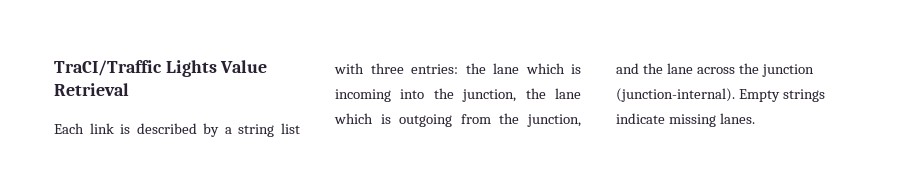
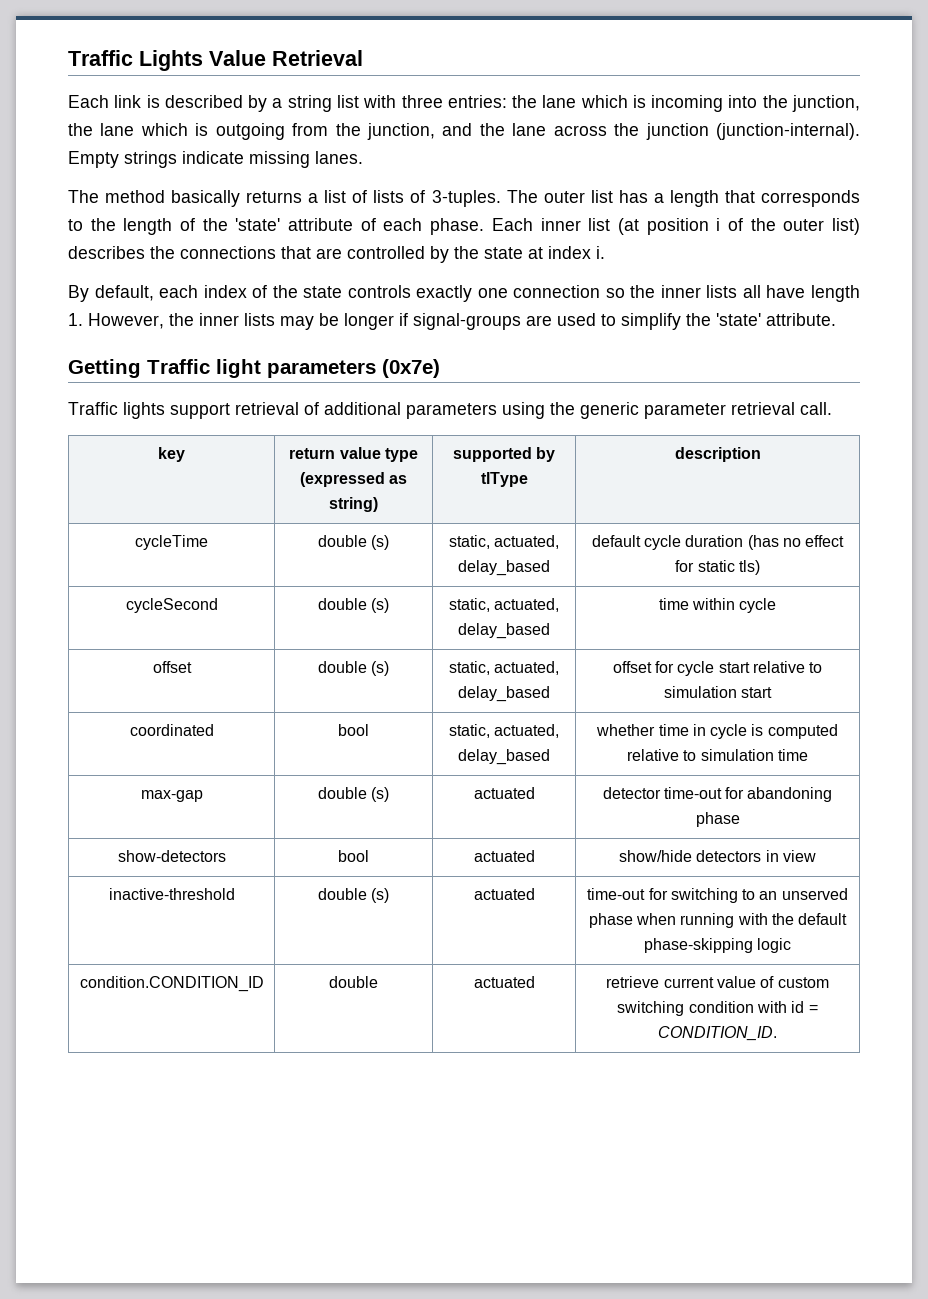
- TraCI/Traffic Lights Value Retrieval
+ Traffic Lights Value Retrieval
+ The method basically returns a list of lists of 3-tuples. The outer list has a length that corresponds to the length of the 'state' attribute of each phase. Each inner list (at position i of the outer list) describes the connections that are controlled by the state at index i.
+ By default, each index of the state controls exactly one connection so the inner lists all have length 1. However, the inner lists may be longer if signal-groups are used to simplify the 'state' attribute.
+ Getting Traffic light parameters (0x7e)
+ Traffic lights support retrieval of additional parameters using the generic parameter retrieval call.
+ key | return value type (expressed as string) | supported by tlType | description
+ cycleTime | double (s) | static, actuated, delay_based | default cycle duration (has no effect for static tls)
+ cycleSecond | double (s) | static, actuated, delay_based | time within cycle
+ offset | double (s) | static, actuated, delay_based | offset for cycle start relative to simulation start
+ coordinated | bool | static, actuated, delay_based | whether time in cycle is computed relative to simulation time
+ max-gap | double (s) | actuated | detector time-out for abandoning phase
+ show-detectors | bool | actuated | show/hide detectors in view
+ inactive-threshold | double (s) | actuated | time-out for switching to an unserved phase when running with the default phase-skipping logic
+ condition.CONDITION_ID | double | actuated | retrieve current value of custom switching condition with id = CONDITION_ID.

